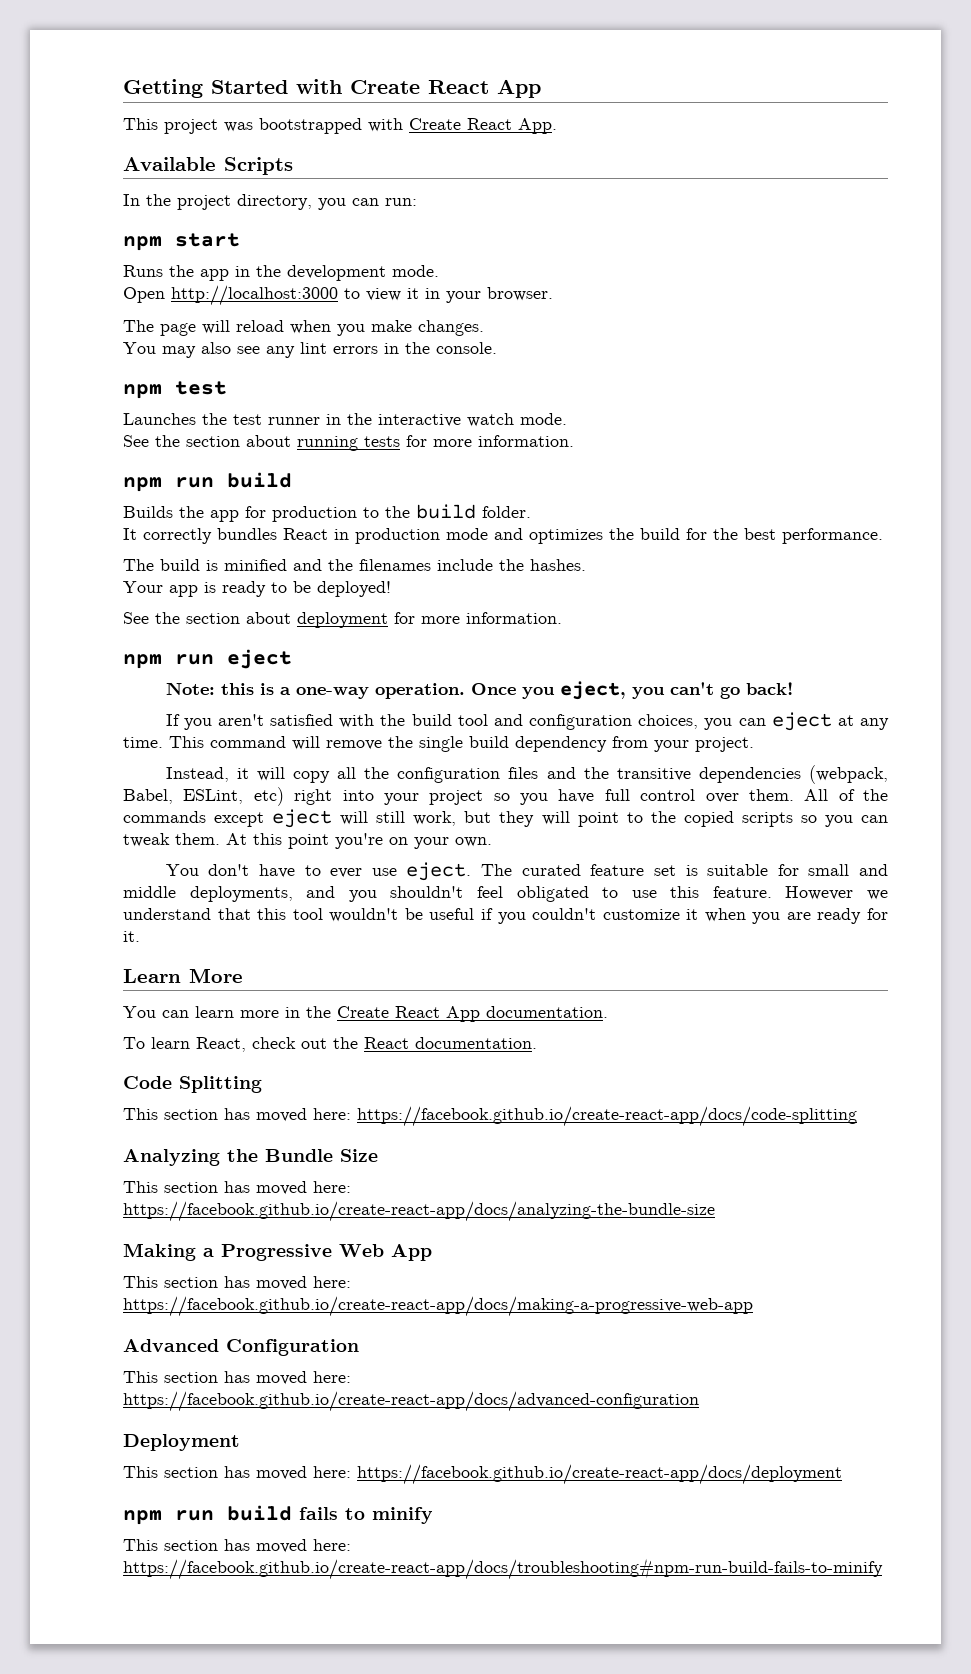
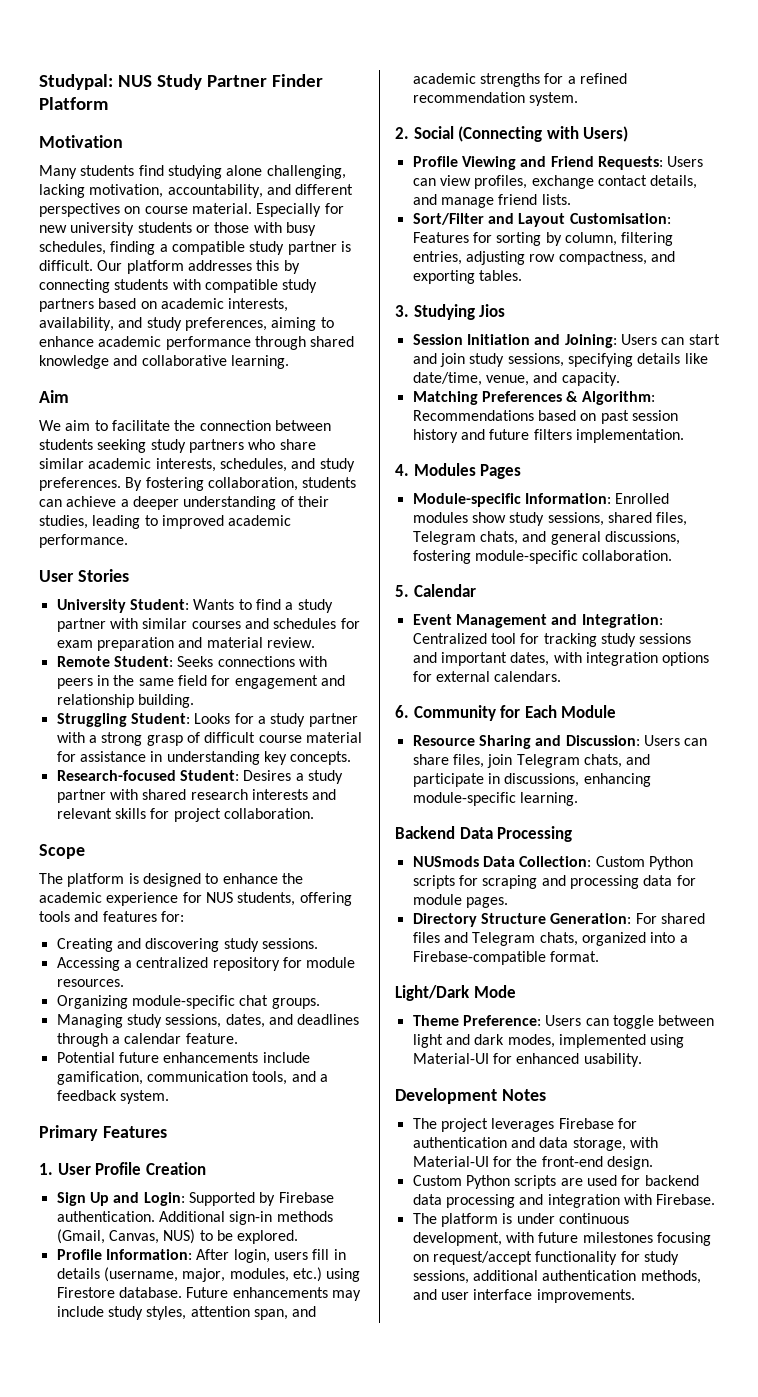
- Getting Started with Create React App
- This project was bootstrapped with Create React App.
- Available Scripts
- In the project directory, you can run:
- npm start
- Runs the app in the development mode.
- Open http://localhost:3000 to view it in your browser.
- The page will reload when you make changes.
- You may also see any lint errors in the console.
- npm test
- Launches the test runner in the interactive watch mode.
- See the section about running tests for more information.
- npm run build
- Builds the app for production to the build folder.
- It correctly bundles React in production mode and optimizes the build for the best performance.
- The build is minified and the filenames include the hashes.
- Your app is ready to be deployed!
- See the section about deployment for more information.
- npm run eject
- Note: this is a one-way operation. Once you eject, you can't go back!
- If you aren't satisfied with the build tool and configuration choices, you can eject at any time. This command will remove the single build dependency from your project.
- Instead, it will copy all the configuration files and the transitive dependencies (webpack, Babel, ESLint, etc) right into your project so you have full control over them. All of the commands except eject will still work, but they will point to the copied scripts so you can tweak them. At this point you're on your own.
- You don't have to ever use eject. The curated feature set is suitable for small and middle deployments, and you shouldn't feel obligated to use this feature. However we understand that this tool wouldn't be useful if you couldn't customize it when you are ready for it.
- Learn More
- You can learn more in the Create React App documentation.
- To learn React, check out the React documentation.
- Code Splitting
- This section has moved here: https://facebook.github.io/create-react-app/docs/code-splitting
- Analyzing the Bundle Size
- This section has moved here: https://facebook.github.io/create-react-app/docs/analyzing-the-bundle-size
- Making a Progressive Web App
- This section has moved here: https://facebook.github.io/create-react-app/docs/making-a-progressive-web-app
- Advanced Configuration
- This section has moved here: https://facebook.github.io/create-react-app/docs/advanced-configuration
- Deployment
- This section has moved here: https://facebook.github.io/create-react-app/docs/deployment
- npm run build fails to minify
- This section has moved here: https://facebook.github.io/create-react-app/docs/troubleshooting#npm-run-build-fails-to-minify
+ Studypal: NUS Study Partner Finder Platform
+ Motivation
+ Many students find studying alone challenging, lacking motivation, accountability, and different perspectives on course material. Especially for new university students or those with busy schedules, finding a compatible study partner is difficult. Our platform addresses this by connecting students with compatible study partners based on academic interests, availability, and study preferences, aiming to enhance academic performance through shared knowledge and collaborative learning.
+ Aim
+ We aim to facilitate the connection between students seeking study partners who share similar academic interests, schedules, and study preferences. By fostering collaboration, students can achieve a deeper understanding of their studies, leading to improved academic performance.
+ User Stories
+ University Student: Wants to find a study partner with similar courses and schedules for exam preparation and material review.
+ Remote Student: Seeks connections with peers in the same field for engagement and relationship building.
+ Struggling Student: Looks for a study partner with a strong grasp of difficult course material for assistance in understanding key concepts.
+ Research-focused Student: Desires a study partner with shared research interests and relevant skills for project collaboration.
+ Scope
+ The platform is designed to enhance the academic experience for NUS students, offering tools and features for:
+ Creating and discovering study sessions.
+ Accessing a centralized repository for module resources.
+ Organizing module-specific chat groups.
+ Managing study sessions, dates, and deadlines through a calendar feature.
+ Potential future enhancements include gamification, communication tools, and a feedback system.
+ Primary Features
+ 1. User Profile Creation
+ Sign Up and Login: Supported by Firebase authentication. Additional sign-in methods (Gmail, Canvas, NUS) to be explored.
+ Profile Information: After login, users fill in details (username, major, modules, etc.) using Firestore database. Future enhancements may include study styles, attention span, and academic strengths for a refined recommendation system.
+ 2. Social (Connecting with Users)
+ Profile Viewing and Friend Requests: Users can view profiles, exchange contact details, and manage friend lists.
+ Sort/Filter and Layout Customisation: Features for sorting by column, filtering entries, adjusting row compactness, and exporting tables.
+ 3. Studying Jios
+ Session Initiation and Joining: Users can start and join study sessions, specifying details like date/time, venue, and capacity.
+ Matching Preferences & Algorithm: Recommendations based on past session history and future filters implementation.
+ 4. Modules Pages
+ Module-specific Information: Enrolled modules show study sessions, shared files, Telegram chats, and general discussions, fostering module-specific collaboration.
+ 5. Calendar
+ Event Management and Integration: Centralized tool for tracking study sessions and important dates, with integration options for external calendars.
+ 6. Community for Each Module
+ Resource Sharing and Discussion: Users can share files, join Telegram chats, and participate in discussions, enhancing module-specific learning.
+ Backend Data Processing
+ NUSmods Data Collection: Custom Python scripts for scraping and processing data for module pages.
+ Directory Structure Generation: For shared files and Telegram chats, organized into a Firebase-compatible format.
+ Light/Dark Mode
+ Theme Preference: Users can toggle between light and dark modes, implemented using Material-UI for enhanced usability.
+ Development Notes
+ The project leverages Firebase for authentication and data storage, with Material-UI for the front-end design.
+ Custom Python scripts are used for backend data processing and integration with Firebase.
+ The platform is under continuous development, with future milestones focusing on request/accept functionality for study sessions, additional authentication methods, and user interface improvements.

